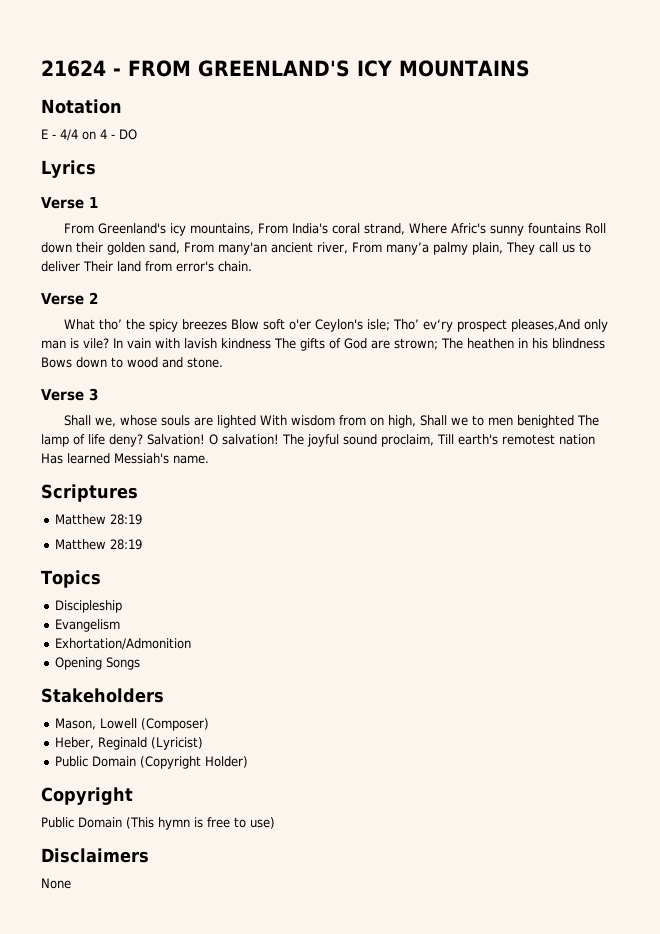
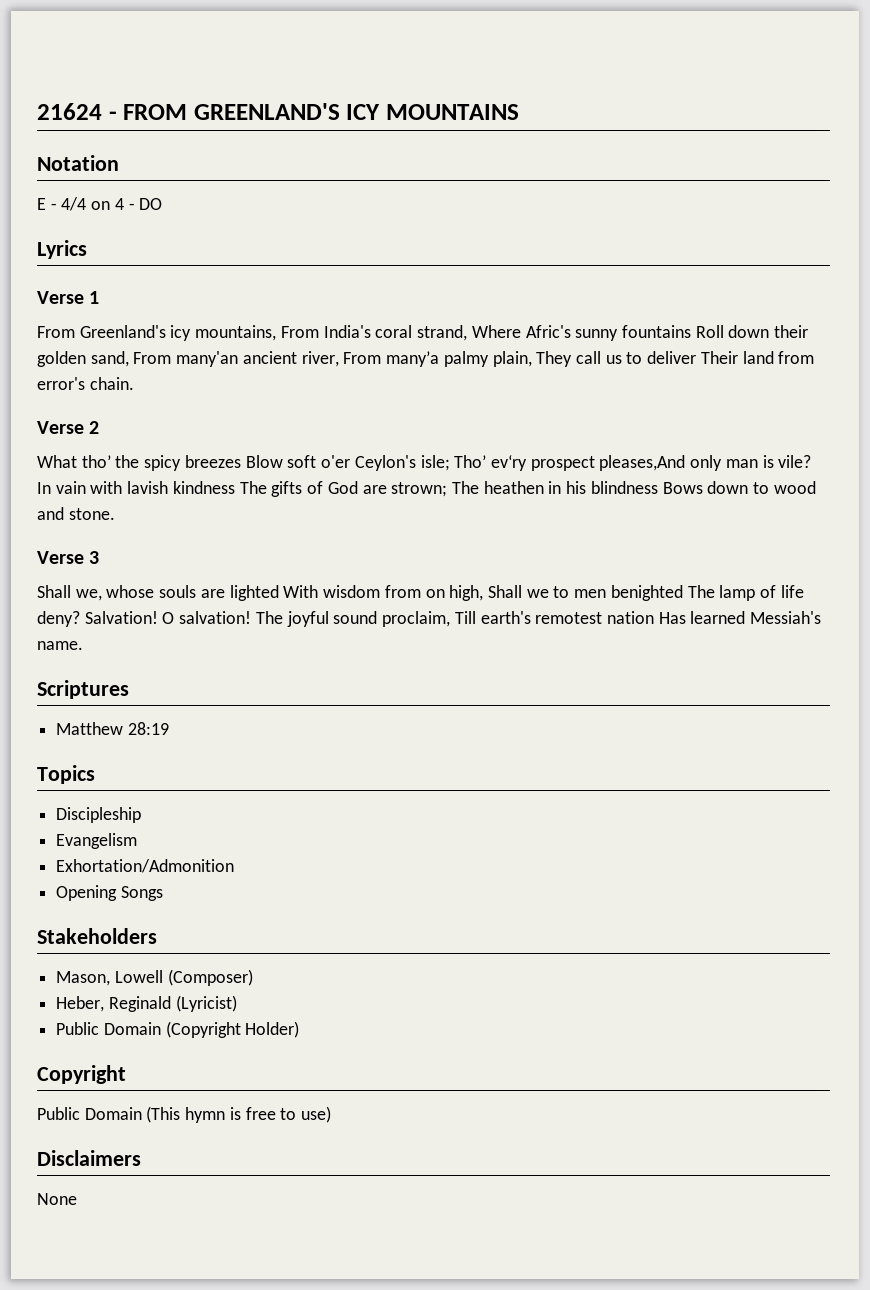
  Scriptures
- Matthew 28:19

